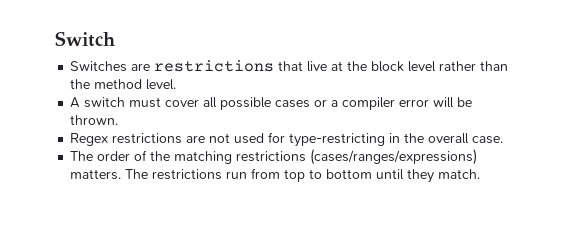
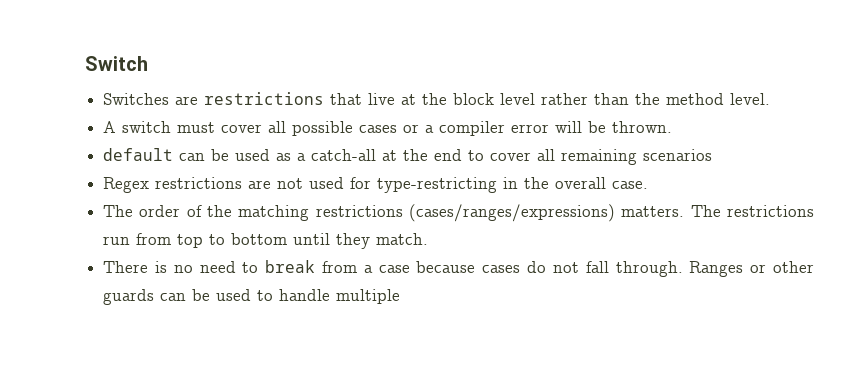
+ default can be used as a catch-all at the end to cover all remaining scenarios
+ There is no need to break from a case because cases do not fall through. Ranges or other guards can be used to handle multiple

